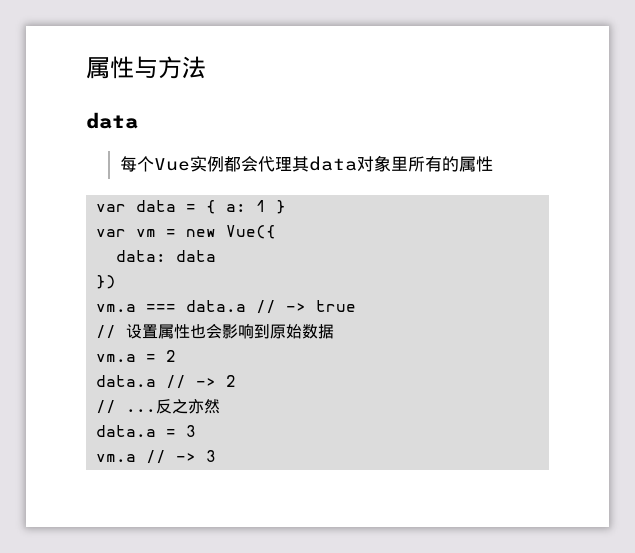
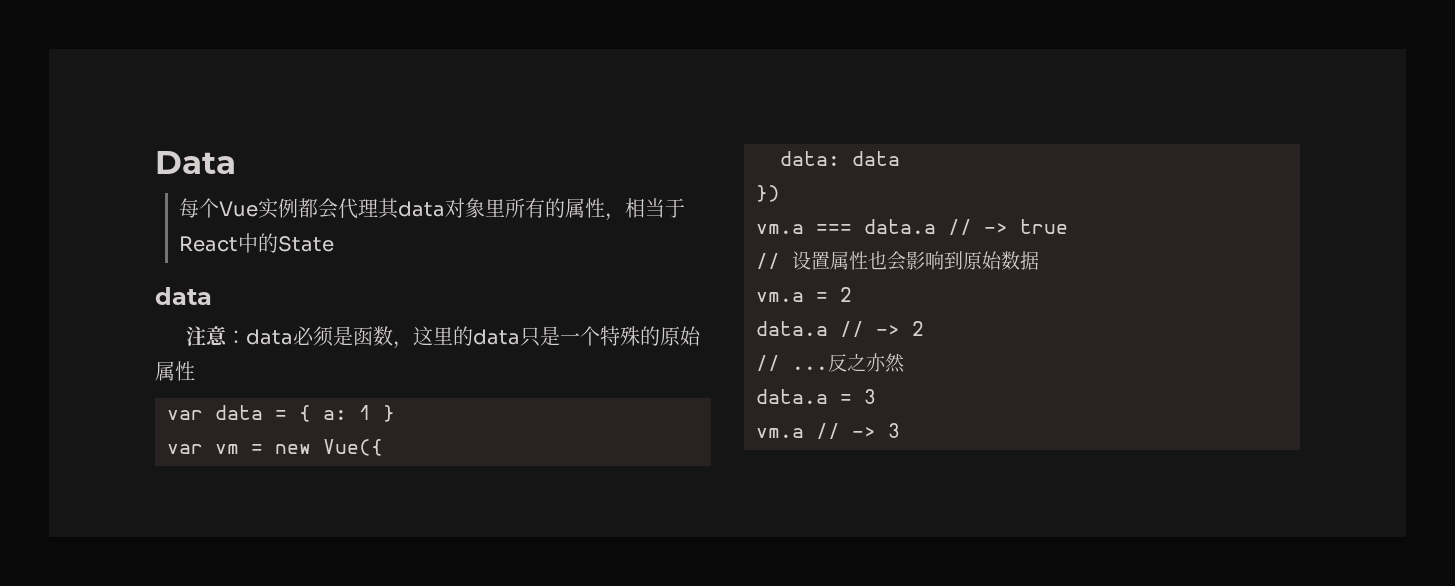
- 属性与方法
- data
+ Data
- 每个Vue实例都会代理其data对象里所有的属性
+ 每个Vue实例都会代理其data对象里所有的属性，相当于React中的State
+ data
+ 注意：data必须是函数，这里的data只是一个特殊的原始属性

